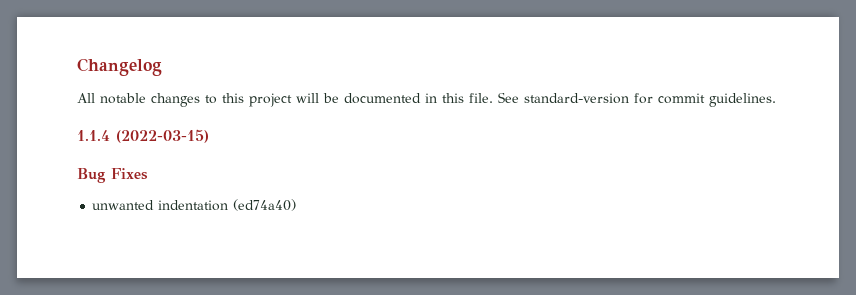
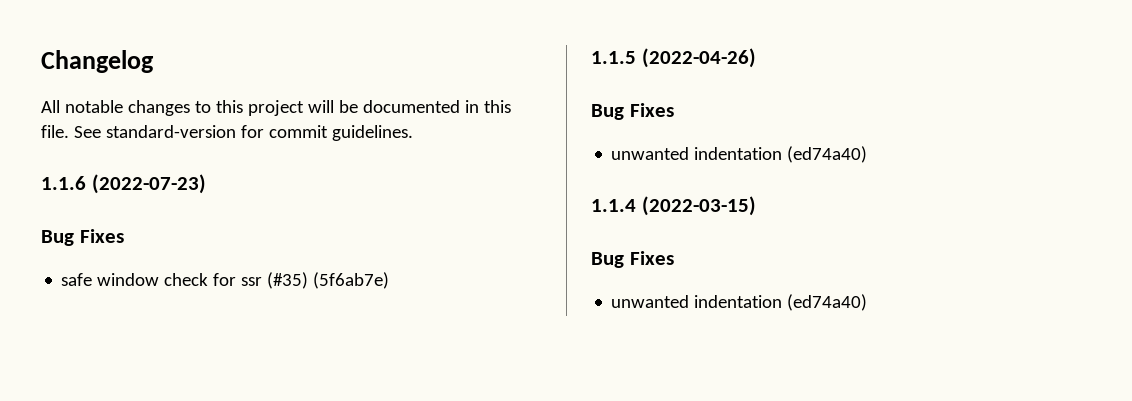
+ 1.1.6 (2022-07-23)
+ Bug Fixes
+ safe window check for ssr (#35) (5f6ab7e)
+ 1.1.5 (2022-04-26)
+ Bug Fixes
+ unwanted indentation (ed74a40)

